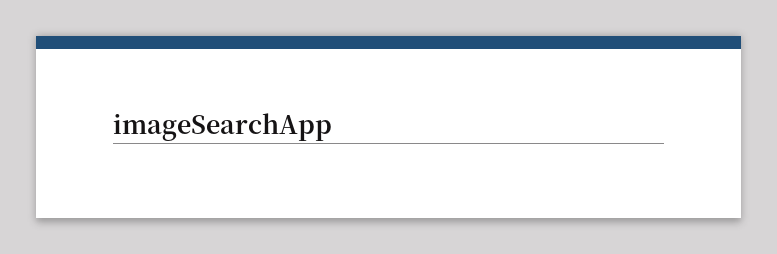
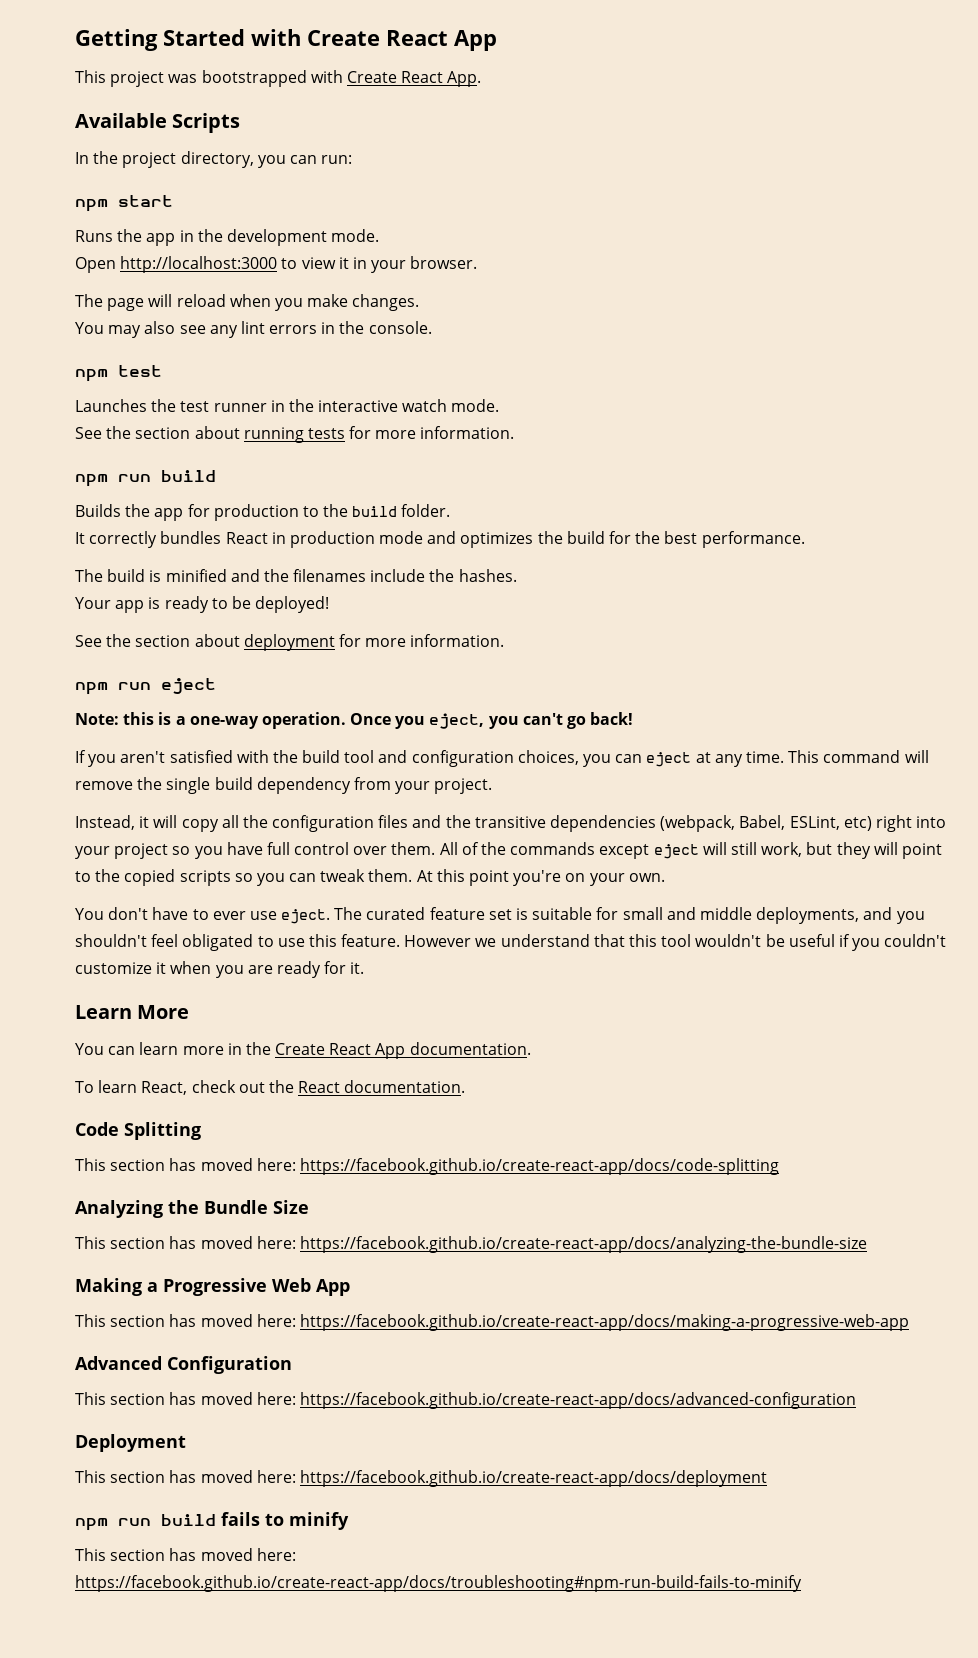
- imageSearchApp
+ Getting Started with Create React App
+ This project was bootstrapped with Create React App.
+ Available Scripts
+ In the project directory, you can run:
+ npm start
+ Runs the app in the development mode.
+ Open http://localhost:3000 to view it in your browser.
+ The page will reload when you make changes.
+ You may also see any lint errors in the console.
+ npm test
+ Launches the test runner in the interactive watch mode.
+ See the section about running tests for more information.
+ npm run build
+ Builds the app for production to the build folder.
+ It correctly bundles React in production mode and optimizes the build for the best performance.
+ The build is minified and the filenames include the hashes.
+ Your app is ready to be deployed!
+ See the section about deployment for more information.
+ npm run eject
+ Note: this is a one-way operation. Once you eject, you can't go back!
+ If you aren't satisfied with the build tool and configuration choices, you can eject at any time. This command will remove the single build dependency from your project.
+ Instead, it will copy all the configuration files and the transitive dependencies (webpack, Babel, ESLint, etc) right into your project so you have full control over them. All of the commands except eject will still work, but they will point to the copied scripts so you can tweak them. At this point you're on your own.
+ You don't have to ever use eject. The curated feature set is suitable for small and middle deployments, and you shouldn't feel obligated to use this feature. However we understand that this tool wouldn't be useful if you couldn't customize it when you are ready for it.
+ Learn More
+ You can learn more in the Create React App documentation.
+ To learn React, check out the React documentation.
+ Code Splitting
+ This section has moved here: https://facebook.github.io/create-react-app/docs/code-splitting
+ Analyzing the Bundle Size
+ This section has moved here: https://facebook.github.io/create-react-app/docs/analyzing-the-bundle-size
+ Making a Progressive Web App
+ This section has moved here: https://facebook.github.io/create-react-app/docs/making-a-progressive-web-app
+ Advanced Configuration
+ This section has moved here: https://facebook.github.io/create-react-app/docs/advanced-configuration
+ Deployment
+ This section has moved here: https://facebook.github.io/create-react-app/docs/deployment
+ npm run build fails to minify
+ This section has moved here: https://facebook.github.io/create-react-app/docs/troubleshooting#npm-run-build-fails-to-minify

